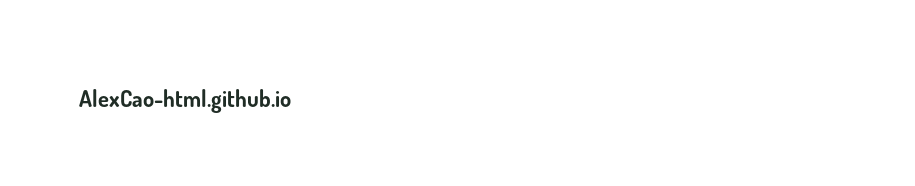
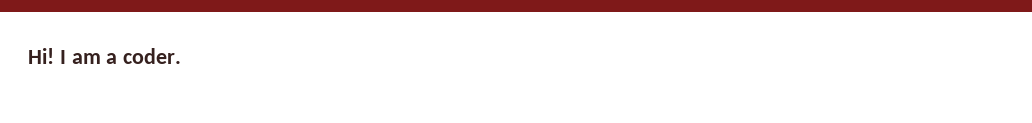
- AlexCao-html.github.io
+ Hi! I am a coder.

